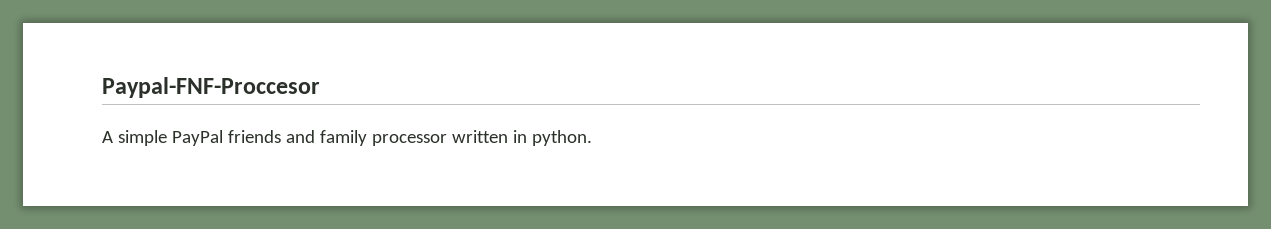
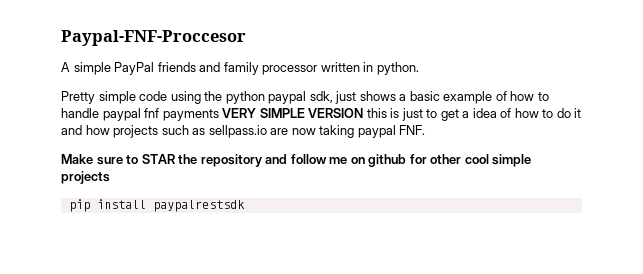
+ Pretty simple code using the python paypal sdk, just shows a basic example of how to handle paypal fnf payments VERY SIMPLE VERSION this is just to get a idea of how to do it and how projects such as sellpass.io are now taking paypal FNF.
+ Make sure to STAR the repository and follow me on github for other cool simple projects
+ pip install paypalrestsdk

